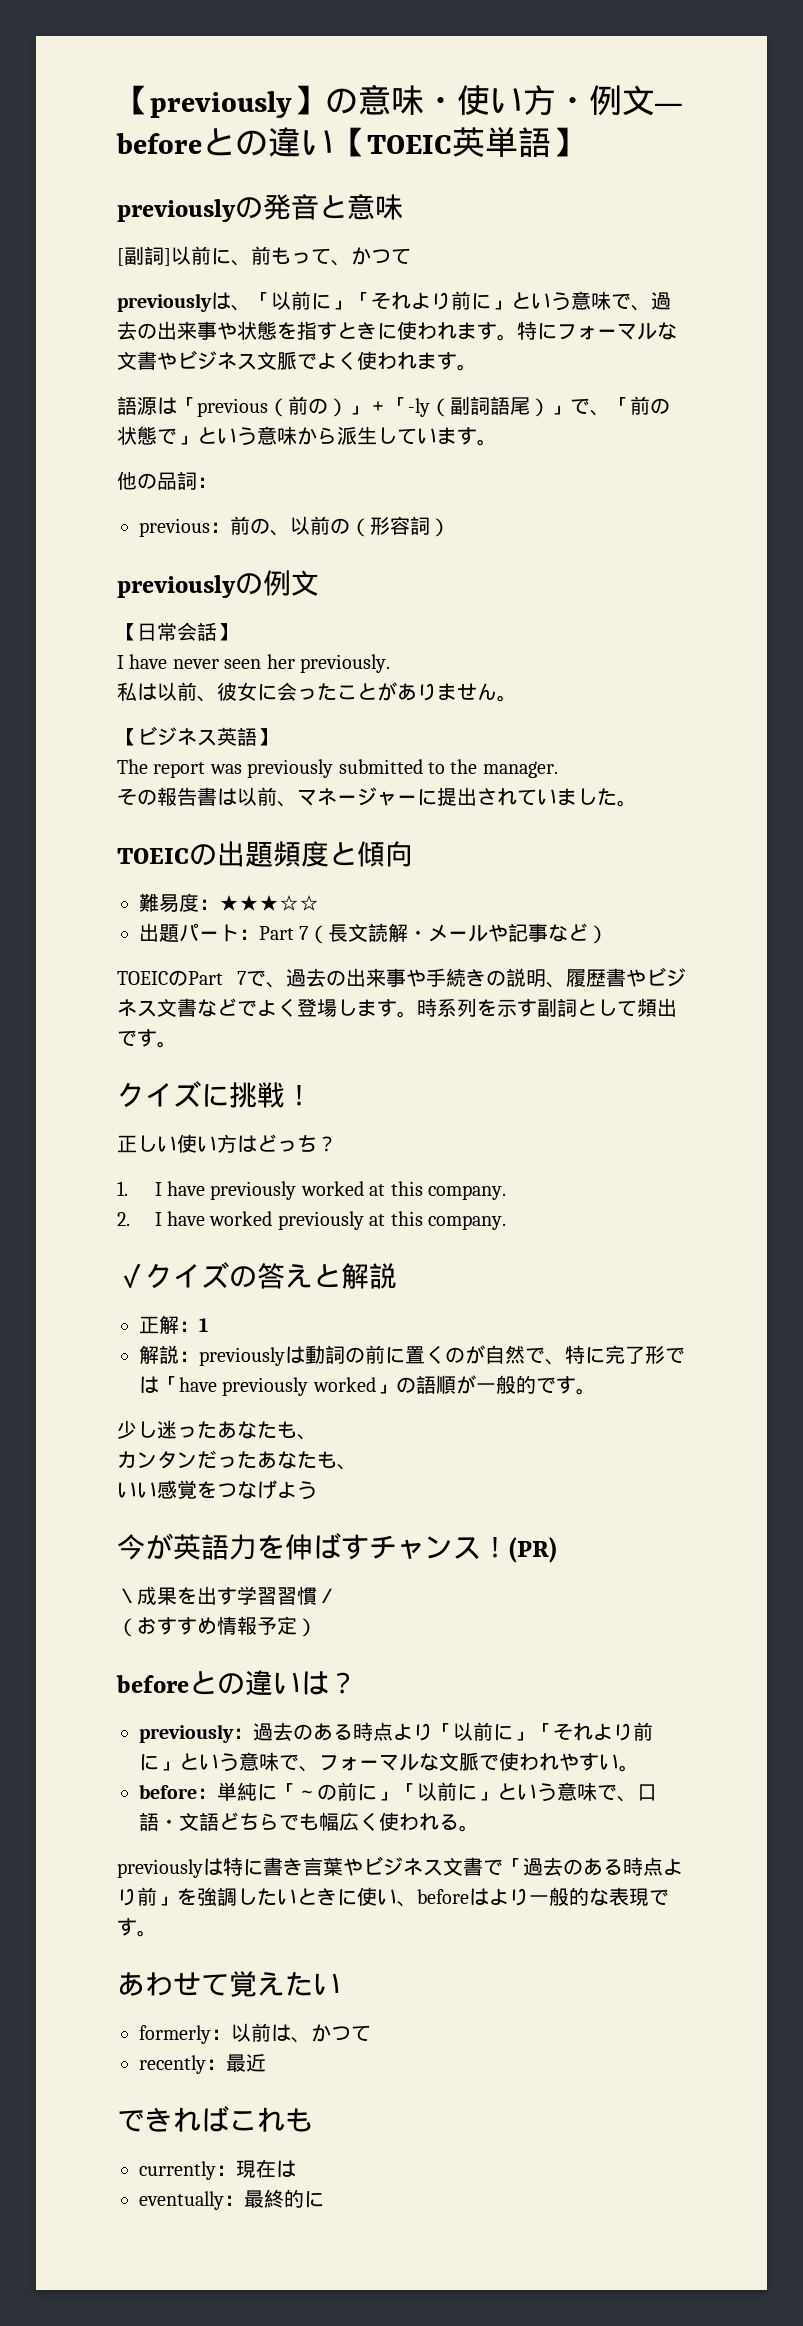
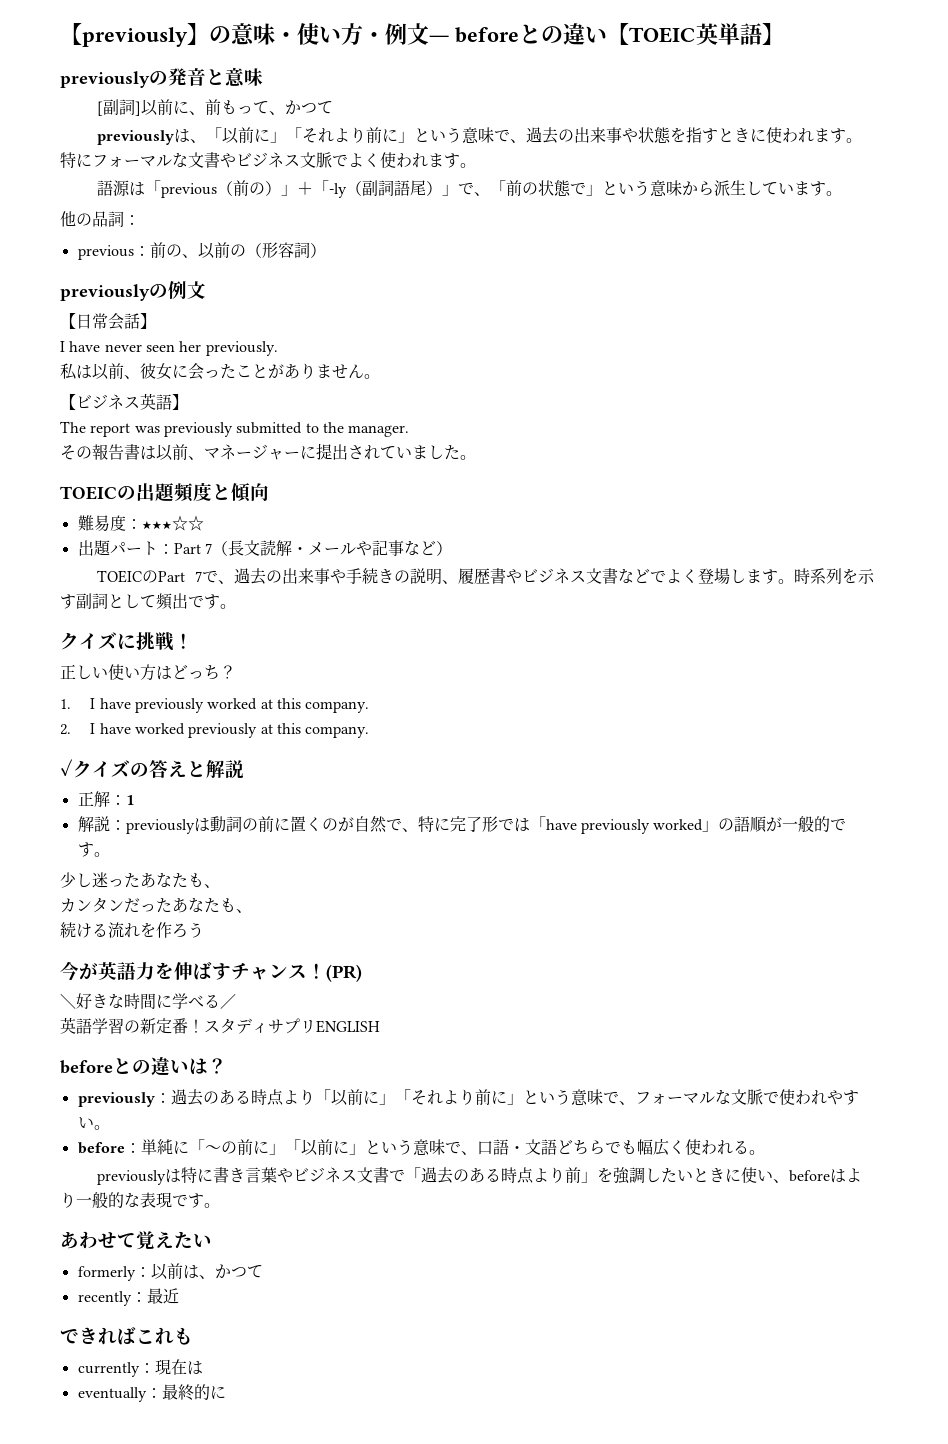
- いい感覚をつなげよう
+ 続ける流れを作ろう
- ＼成果を出す学習習慣／
- （おすすめ情報予定）
+ ＼好きな時間に学べる／
+ 英語学習の新定番！スタディサプリENGLISH

